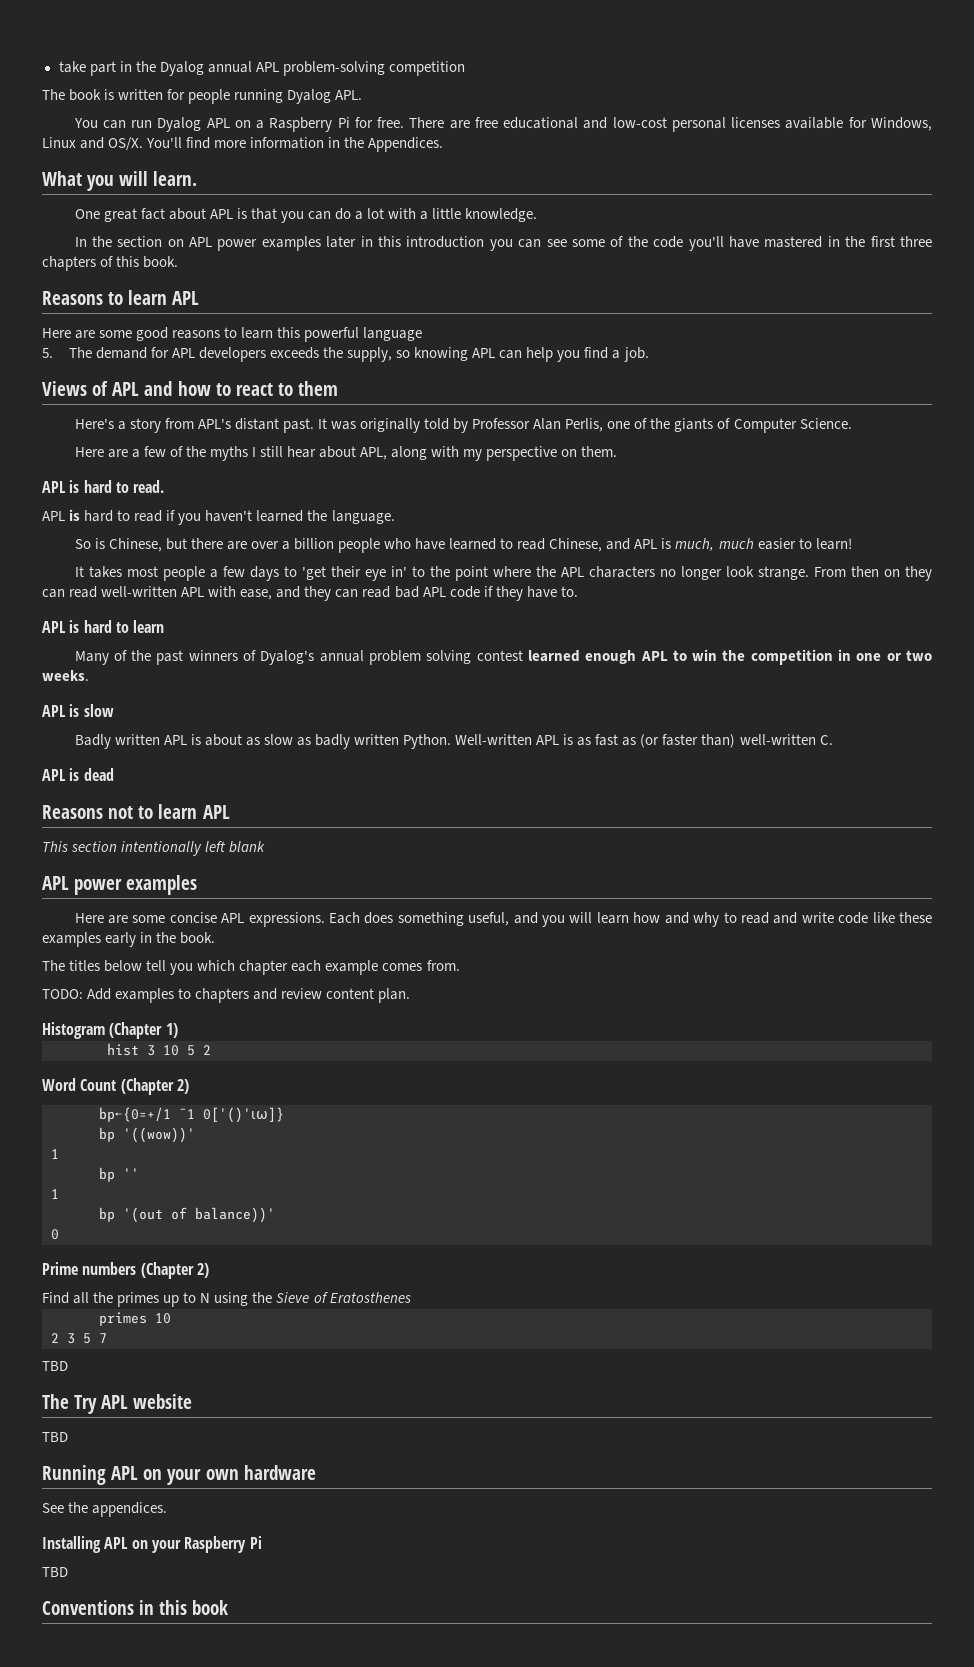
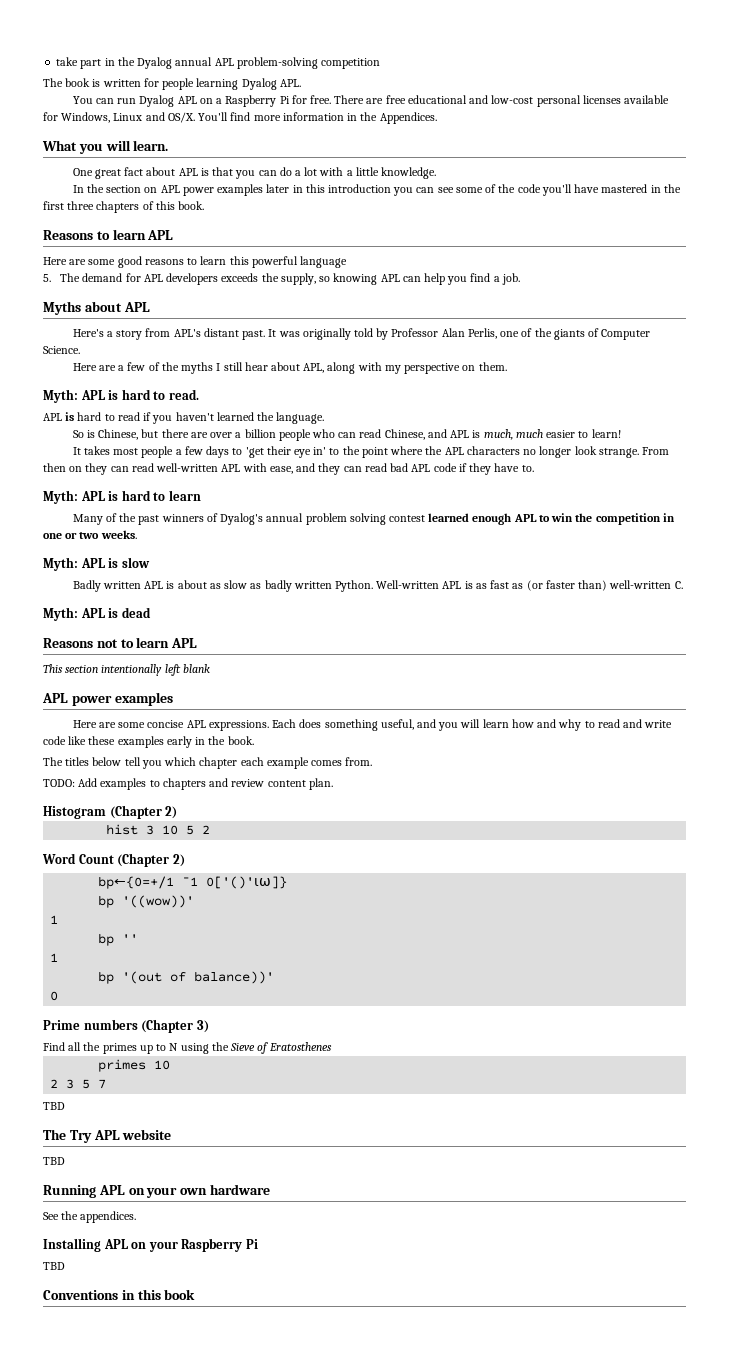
- The book is written for people running Dyalog APL.
+ The book is written for people learning Dyalog APL.
- Views of APL and how to react to them
+ Myths about APL
- APL is hard to read.
+ Myth: APL is hard to read.
- So is Chinese, but there are over a billion people who have learned to read Chinese, and APL is much, much easier to learn!
+ So is Chinese, but there are over a billion people who can read Chinese, and APL is much, much easier to learn!
- APL is hard to learn
+ Myth: APL is hard to learn
- APL is slow
+ Myth: APL is slow
- APL is dead
+ Myth: APL is dead
- Histogram (Chapter 1)
+ Histogram (Chapter 2)
- Prime numbers (Chapter 2)
+ Prime numbers (Chapter 3)

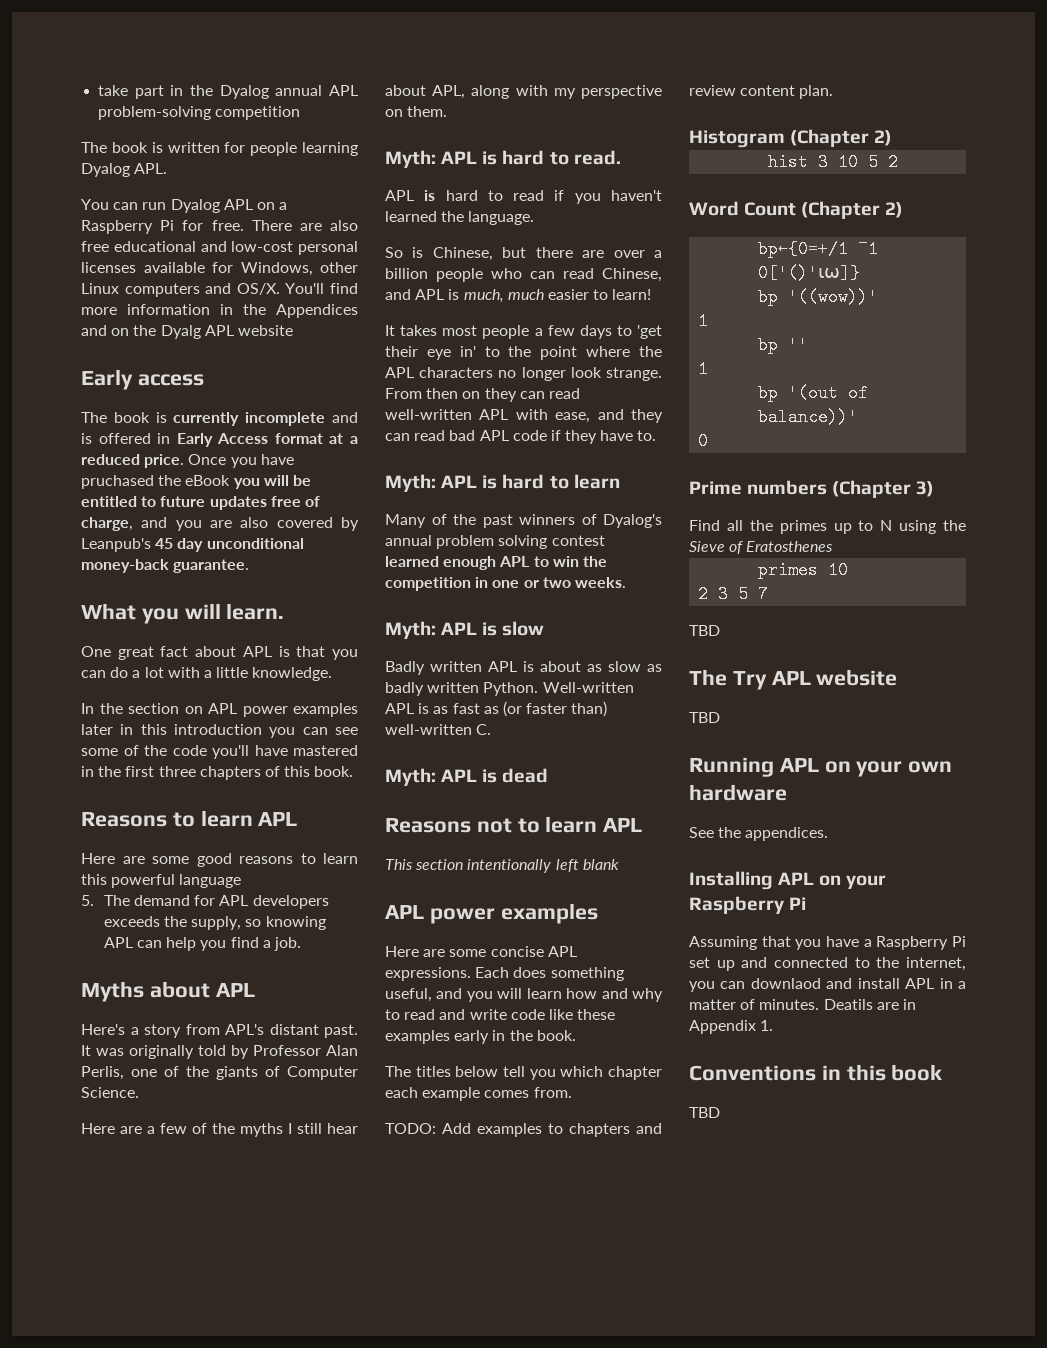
- There are free educational and low-cost personal licenses available for Windows, Linux and OS/X.
+ There are also free educational and low-cost personal licenses available for Windows, other Linux computers and OS/X.
- You'll find more information in the Appendices.
+ You'll find more information in the Appendices and on the Dyalg APL website
+ Early access
+ The book is currently incomplete and is offered in Early Access format at a reduced price. Once you have pruchased the eBook you will be entitled to future updates free of charge, and you are also covered by Leanpub's 45 day unconditional money-back guarantee.
  Installing APL on your Raspberry Pi
- TBD
+ Assuming that you have a Raspberry Pi set up and connected to the internet, you can downlaod and install APL in a matter of minutes. Deatils are in Appendix 1.
  Conventions in this book
+ TBD

